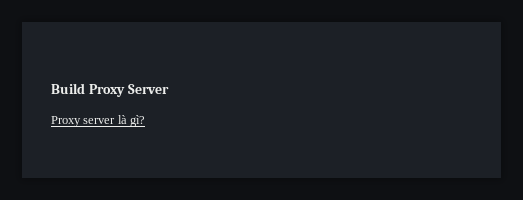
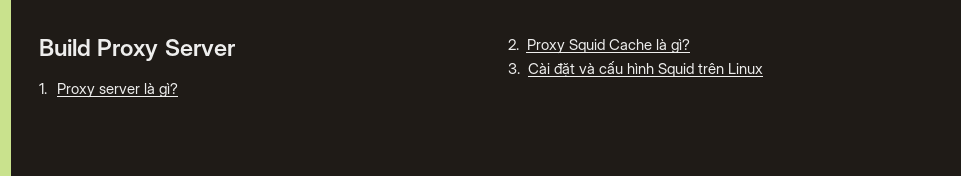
- Proxy server là gì?
+ 1. Proxy server là gì?
+ 2. Proxy Squid Cache là gì?
+ 3. Cài đặt và cấu hình Squid trên Linux

